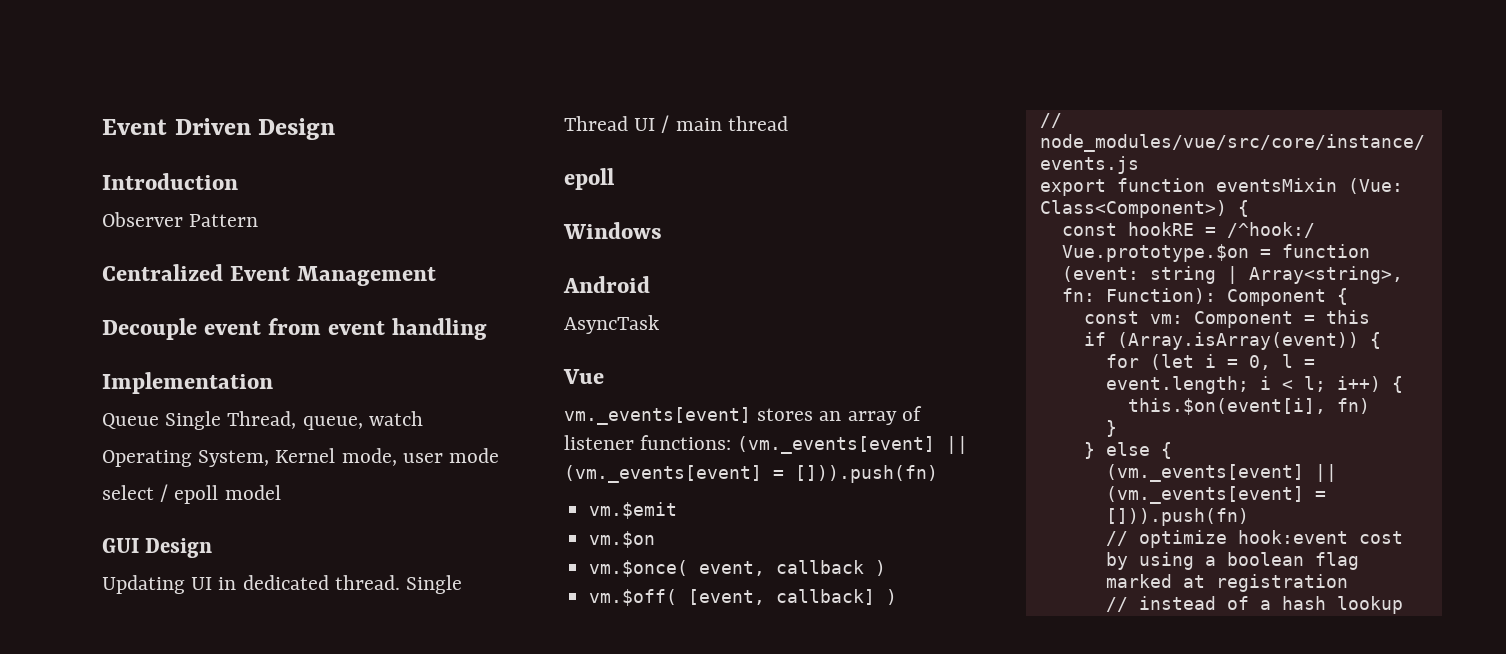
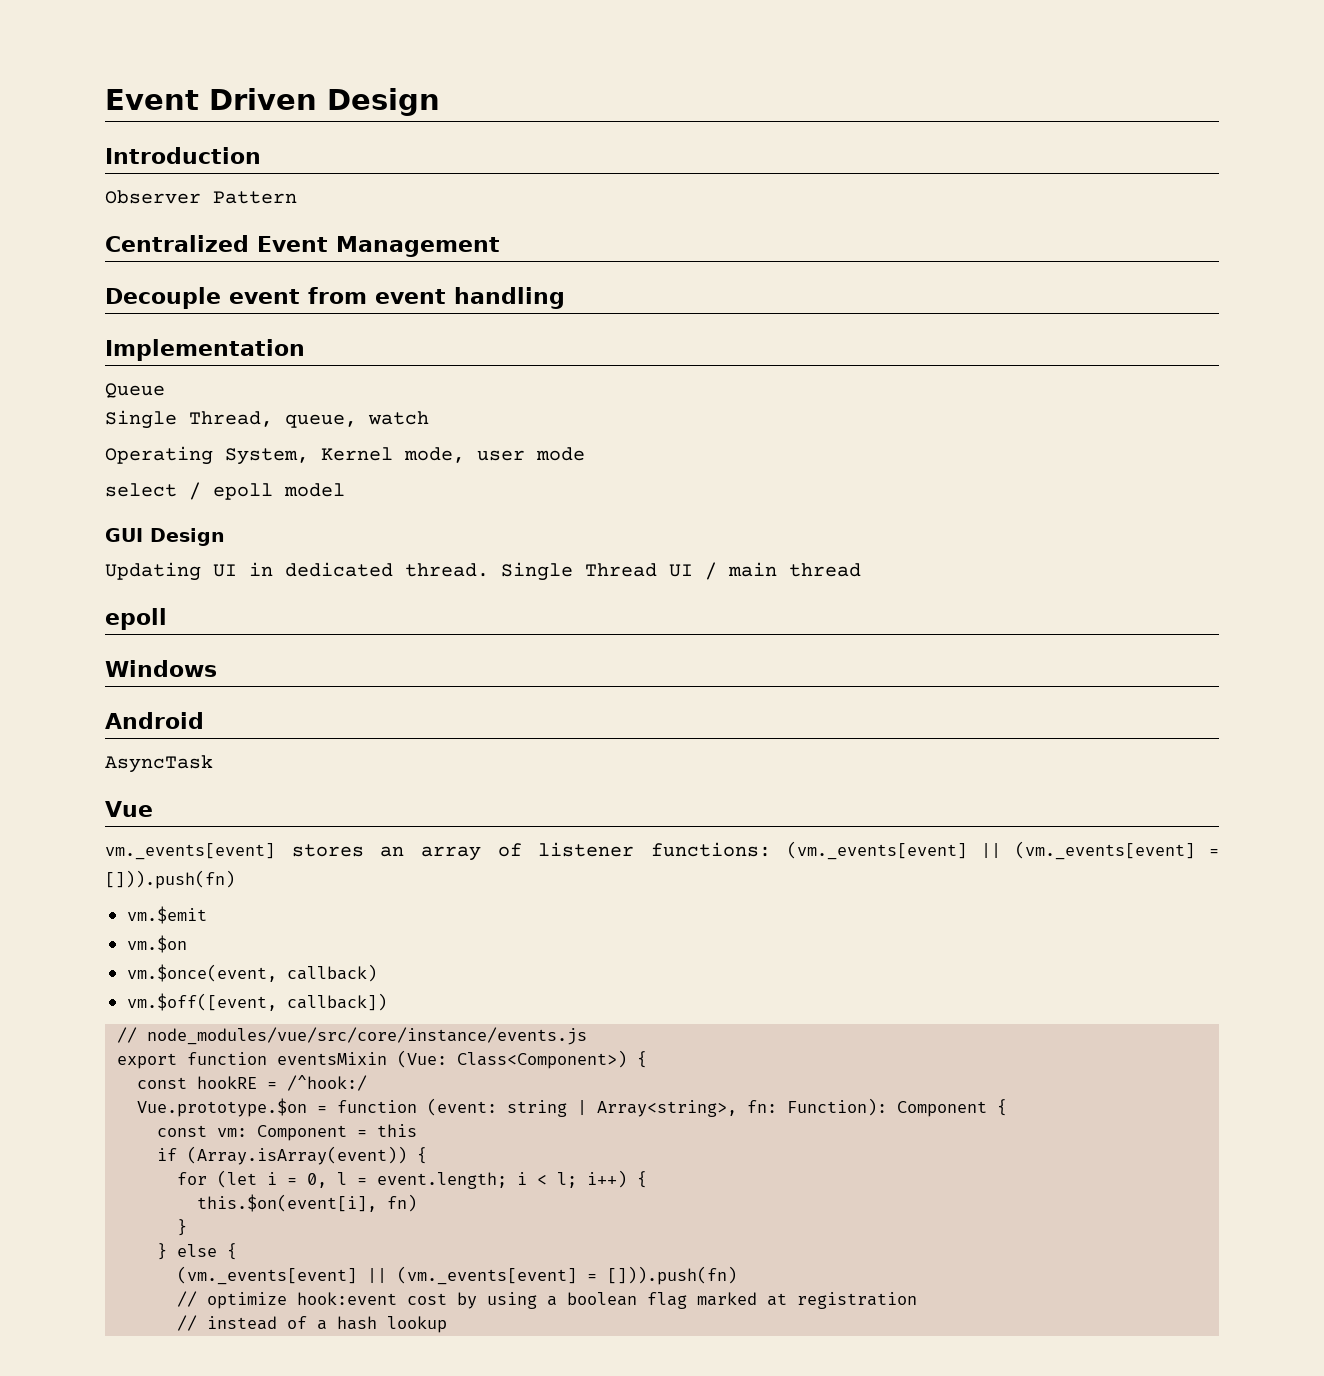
- Queue Single Thread, queue, watch
+ Queue
+ Single Thread, queue, watch
- vm.$once( event, callback )
- vm.$off( [event, callback] )
+ vm.$once(event, callback)
+ vm.$off([event, callback])

